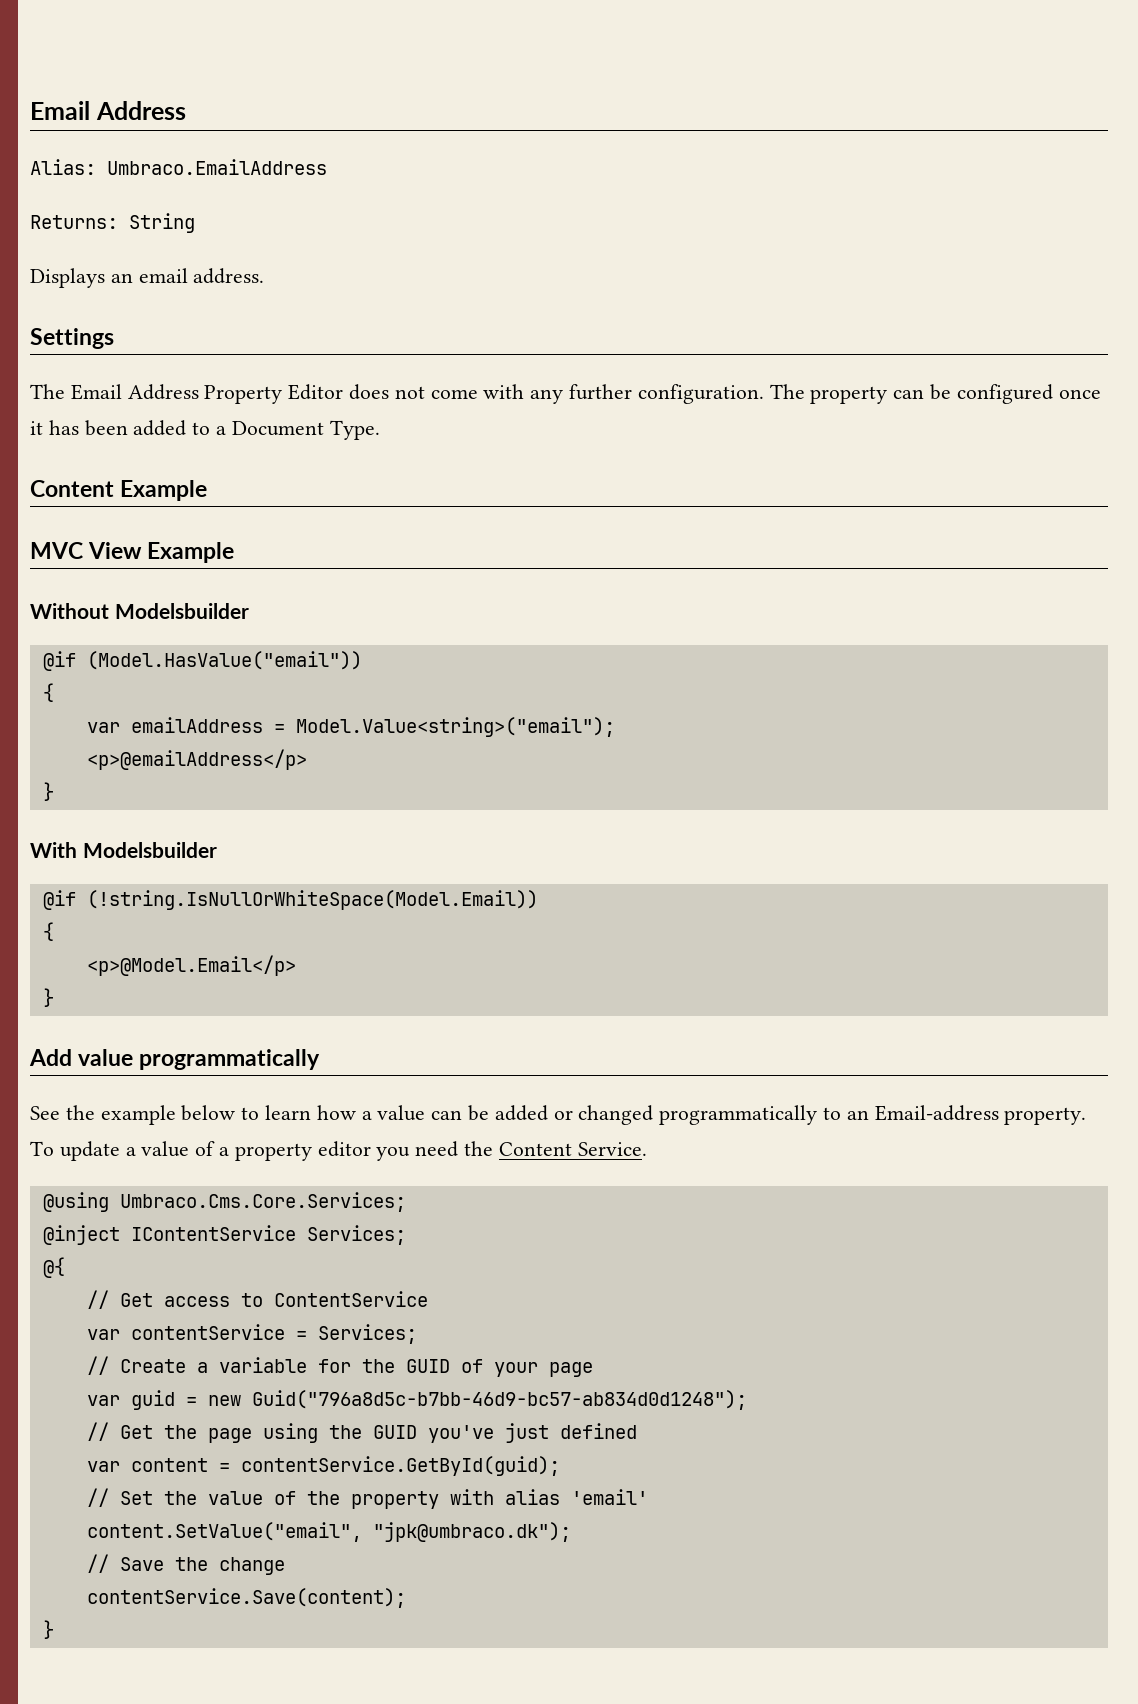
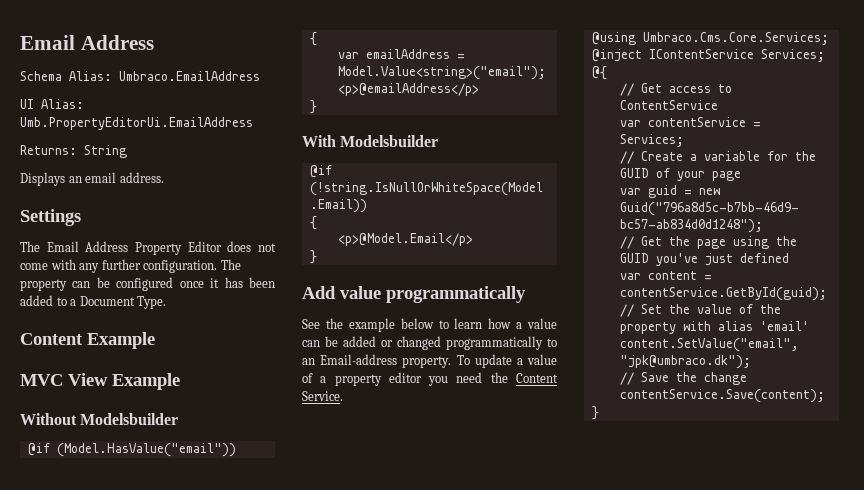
- Alias: Umbraco.EmailAddress
+ Schema Alias: Umbraco.EmailAddress
+ UI Alias: Umb.PropertyEditorUi.EmailAddress

